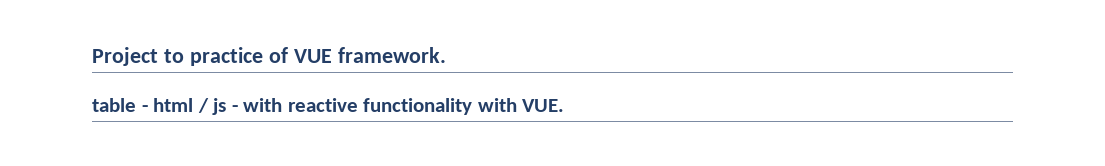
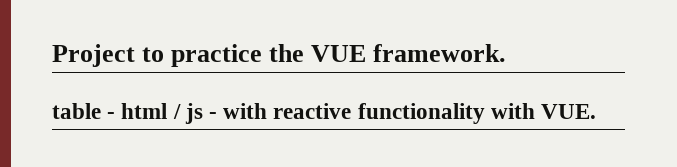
- Project to practice of VUE framework.
+ Project to practice the VUE framework.

